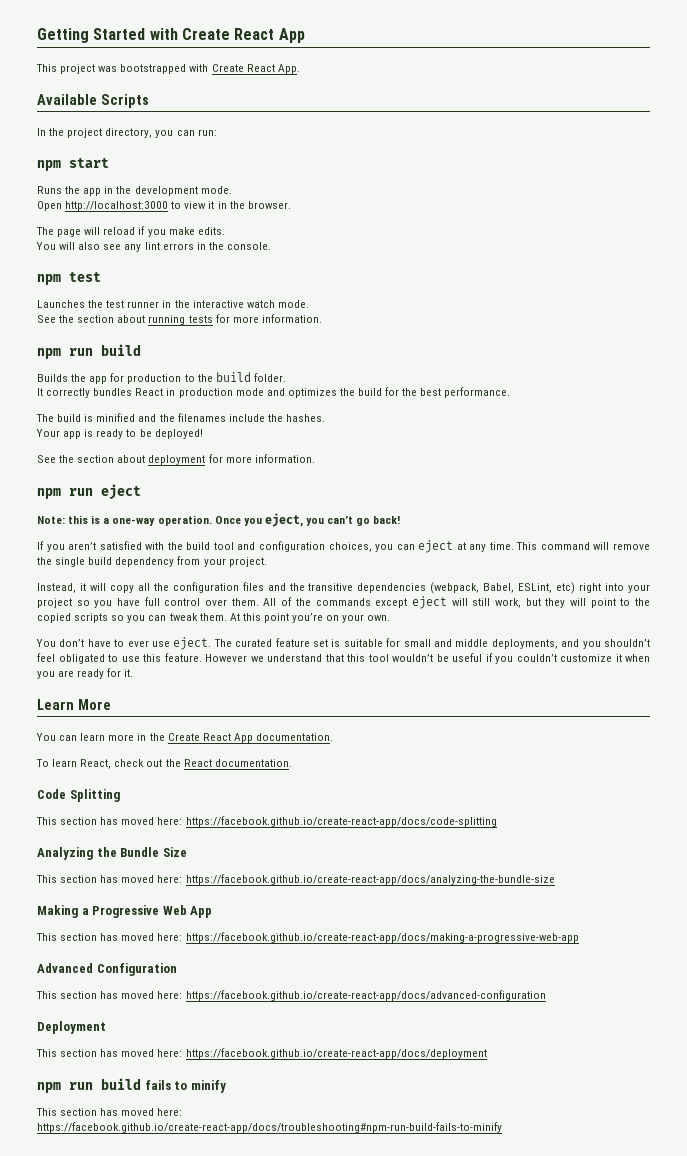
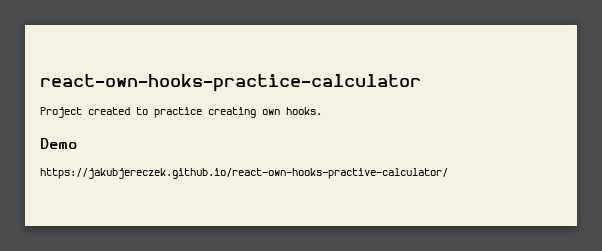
- Getting Started with Create React App
- This project was bootstrapped with Create React App.
- Available Scripts
- In the project directory, you can run:
- npm start
- Runs the app in the development mode.
- Open http://localhost:3000 to view it in the browser.
- The page will reload if you make edits.
- You will also see any lint errors in the console.
- npm test
- Launches the test runner in the interactive watch mode.
- See the section about running tests for more information.
- npm run build
- Builds the app for production to the build folder.
- It correctly bundles React in production mode and optimizes the build for the best performance.
- The build is minified and the filenames include the hashes.
- Your app is ready to be deployed!
- See the section about deployment for more information.
- npm run eject
- Note: this is a one-way operation. Once you eject, you can’t go back!
- If you aren’t satisfied with the build tool and configuration choices, you can eject at any time. This command will remove the single build dependency from your project.
- Instead, it will copy all the configuration files and the transitive dependencies (webpack, Babel, ESLint, etc) right into your project so you have full control over them. All of the commands except eject will still work, but they will point to the copied scripts so you can tweak them. At this point you’re on your own.
- You don’t have to ever use eject. The curated feature set is suitable for small and middle deployments, and you shouldn’t feel obligated to use this feature. However we understand that this tool wouldn’t be useful if you couldn’t customize it when you are ready for it.
- Learn More
- You can learn more in the Create React App documentation.
- To learn React, check out the React documentation.
- Code Splitting
- This section has moved here: https://facebook.github.io/create-react-app/docs/code-splitting
- Analyzing the Bundle Size
- This section has moved here: https://facebook.github.io/create-react-app/docs/analyzing-the-bundle-size
- Making a Progressive Web App
- This section has moved here: https://facebook.github.io/create-react-app/docs/making-a-progressive-web-app
- Advanced Configuration
- This section has moved here: https://facebook.github.io/create-react-app/docs/advanced-configuration
- Deployment
- This section has moved here: https://facebook.github.io/create-react-app/docs/deployment
- npm run build fails to minify
- This section has moved here: https://facebook.github.io/create-react-app/docs/troubleshooting#npm-run-build-fails-to-minify
+ react-own-hooks-practice-calculator
+ Project created to practice creating own hooks.
+ Demo
+ https://jakubjereczek.github.io/react-own-hooks-practive-calculator/

